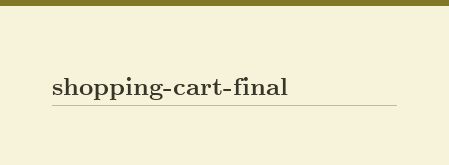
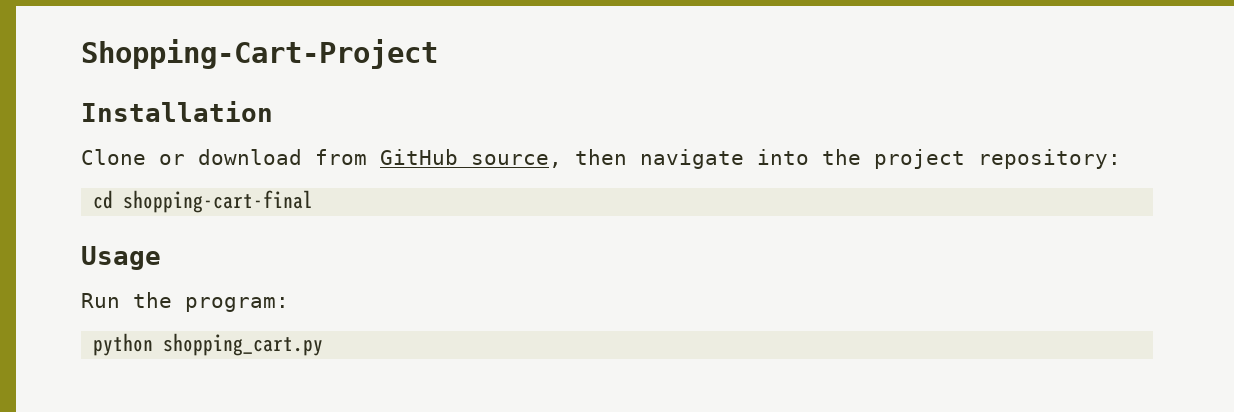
- shopping-cart-final
+ Shopping-Cart-Project
+ Installation
+ Clone or download from GitHub source, then navigate into the project repository:
+ cd shopping-cart-final
+ Usage
+ Run the program:
+ python shopping_cart.py

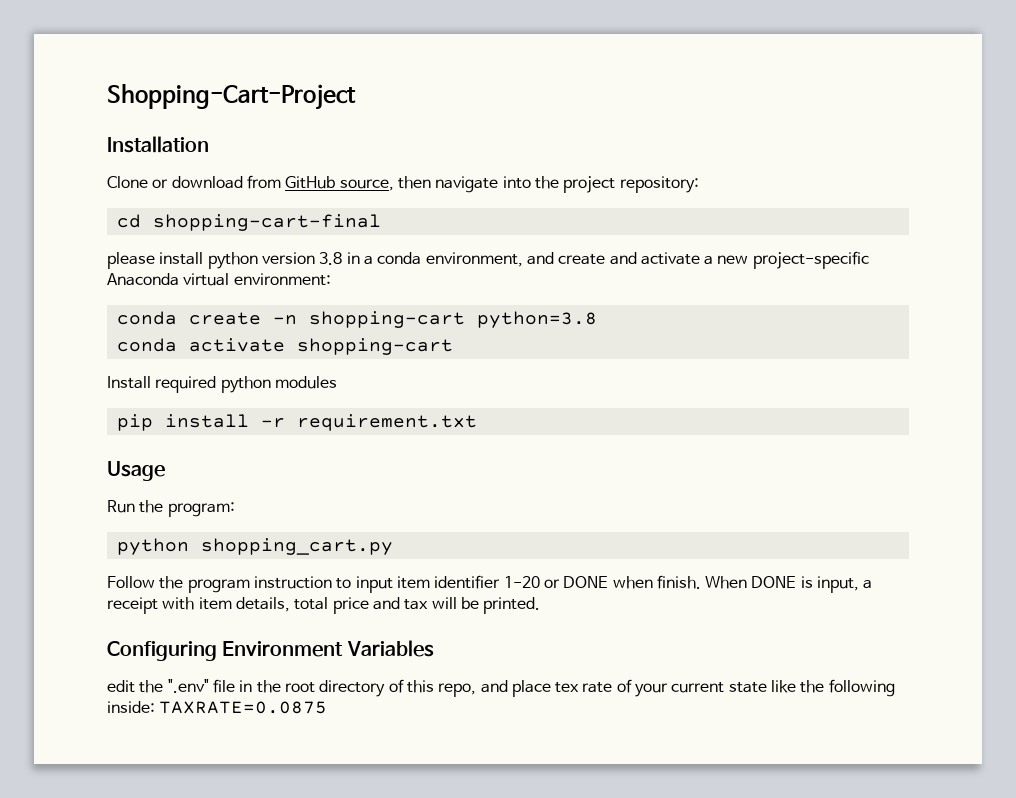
+ please install python version 3.8 in a conda environment, and create and activate a new project-specific Anaconda virtual environment:
+ conda create -n shopping-cart python=3.8
+ conda activate shopping-cart
+ Install required python modules
+ pip install -r requirement.txt
+ Follow the program instruction to input item identifier 1-20 or DONE when finish. When DONE is input, a receipt with item details, total price and tax will be printed.
+ Configuring Environment Variables
+ edit the ".env" file in the root directory of this repo, and place tex rate of your current state like the following inside: TAXRATE=0.0875

